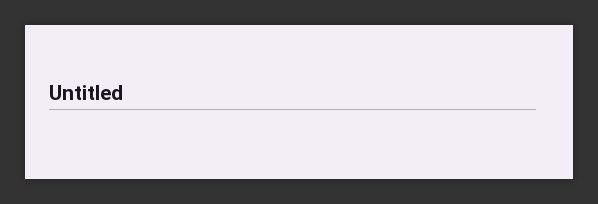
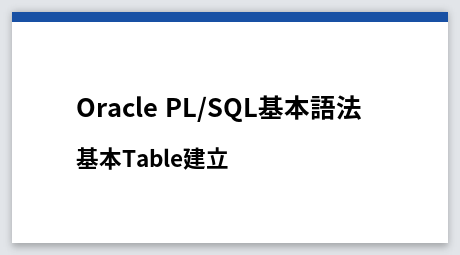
- Untitled
+ Oracle PL/SQL基本語法
+ 基本Table建立

